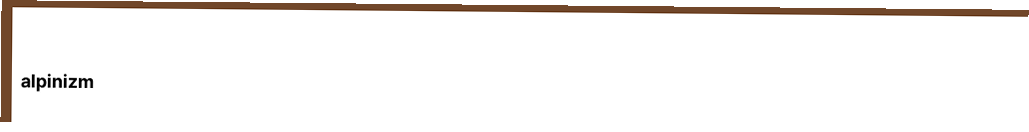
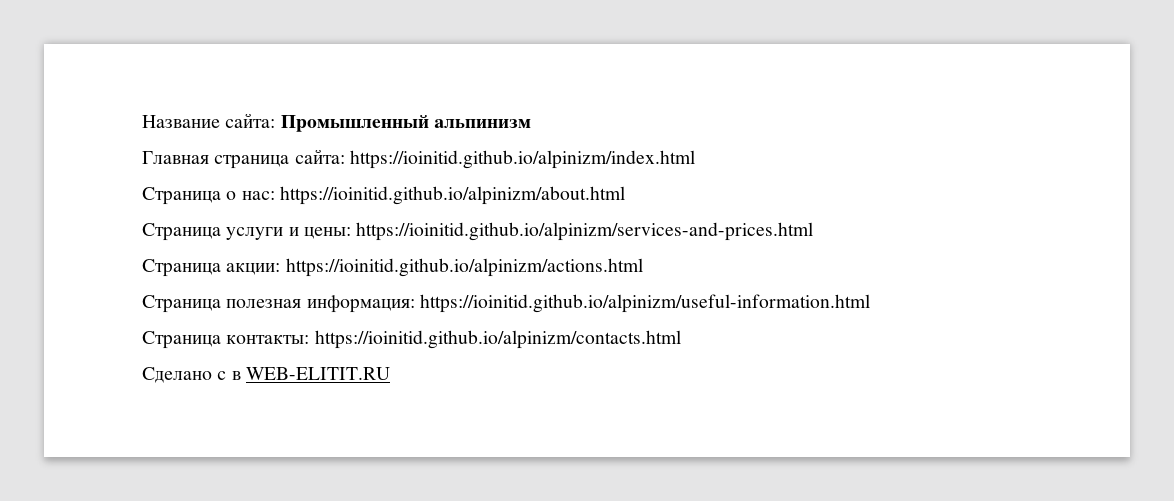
- alpinizm
+ Название сайта: Промышленный альпинизм
+ Главная страница сайта: https://ioinitid.github.io/alpinizm/index.html
+ Страница о нас: https://ioinitid.github.io/alpinizm/about.html
+ Страница услуги и цены: https://ioinitid.github.io/alpinizm/services-and-prices.html
+ Страница акции: https://ioinitid.github.io/alpinizm/actions.html
+ Страница полезная информация: https://ioinitid.github.io/alpinizm/useful-information.html
+ Страница контакты: https://ioinitid.github.io/alpinizm/contacts.html
+ Сделано с в WEB-ELITIT.RU

